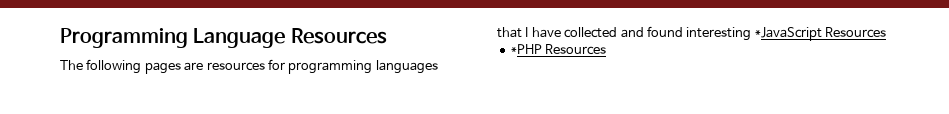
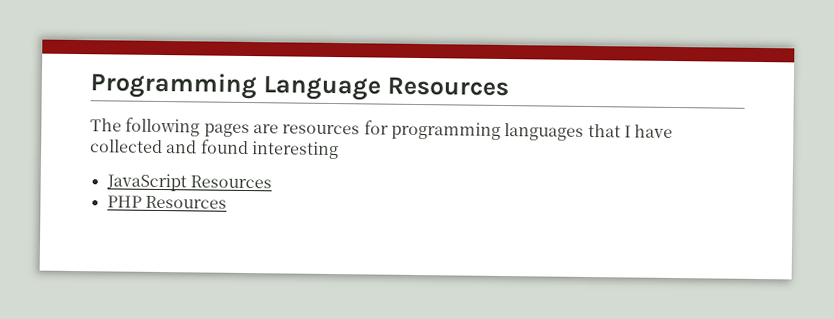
- The following pages are resources for programming languages that I have collected and found interesting *JavaScript Resources
- *PHP Resources
+ The following pages are resources for programming languages that I have collected and found interesting
+ JavaScript Resources
+ PHP Resources

